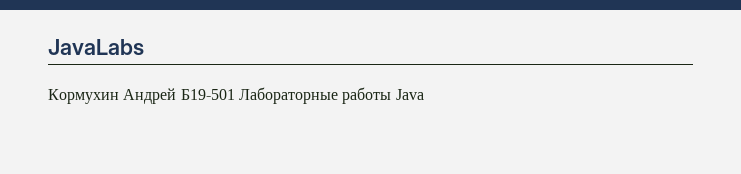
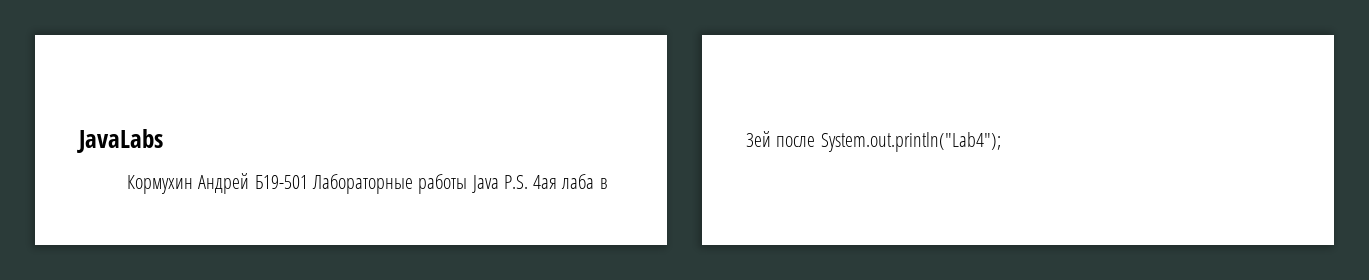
- Кормухин Андрей Б19-501 Лабораторные работы Java
+ Кормухин Андрей Б19-501 Лабораторные работы Java P.S. 4ая лаба в 3ей после System.out.println("Lab4");

